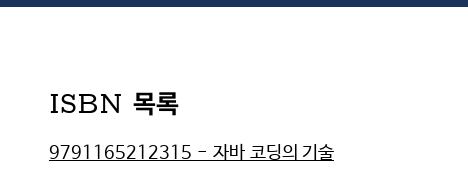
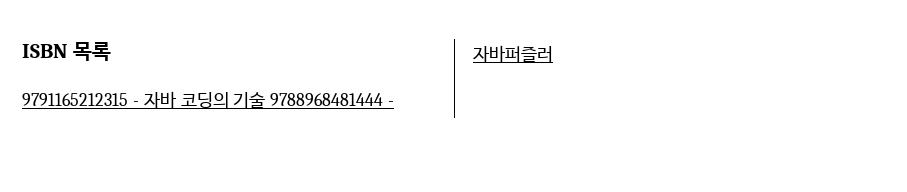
- 9791165212315 - 자바 코딩의 기술
+ 9791165212315 - 자바 코딩의 기술 9788968481444 - 자바퍼즐러

